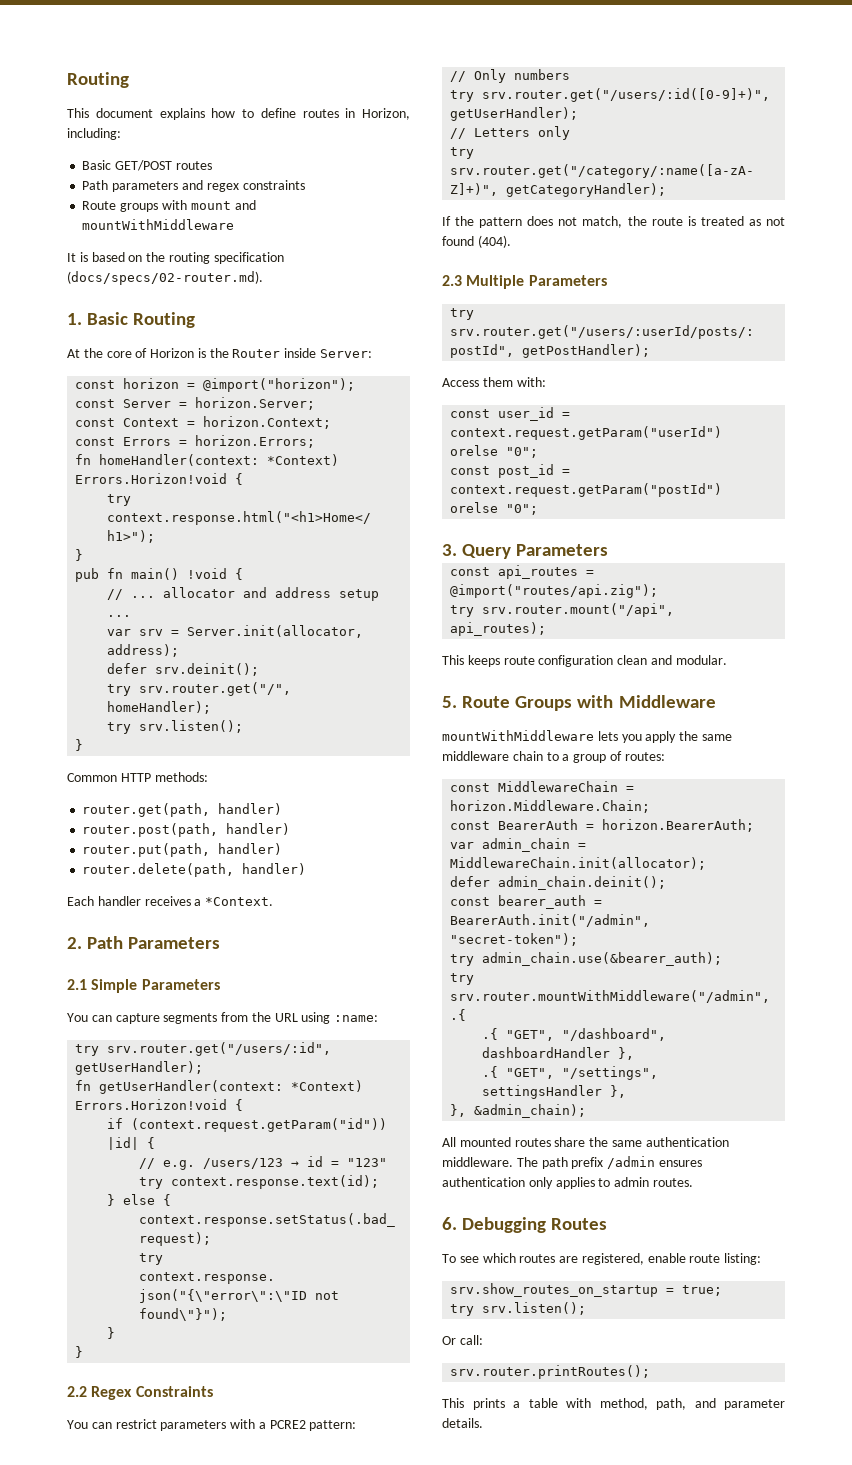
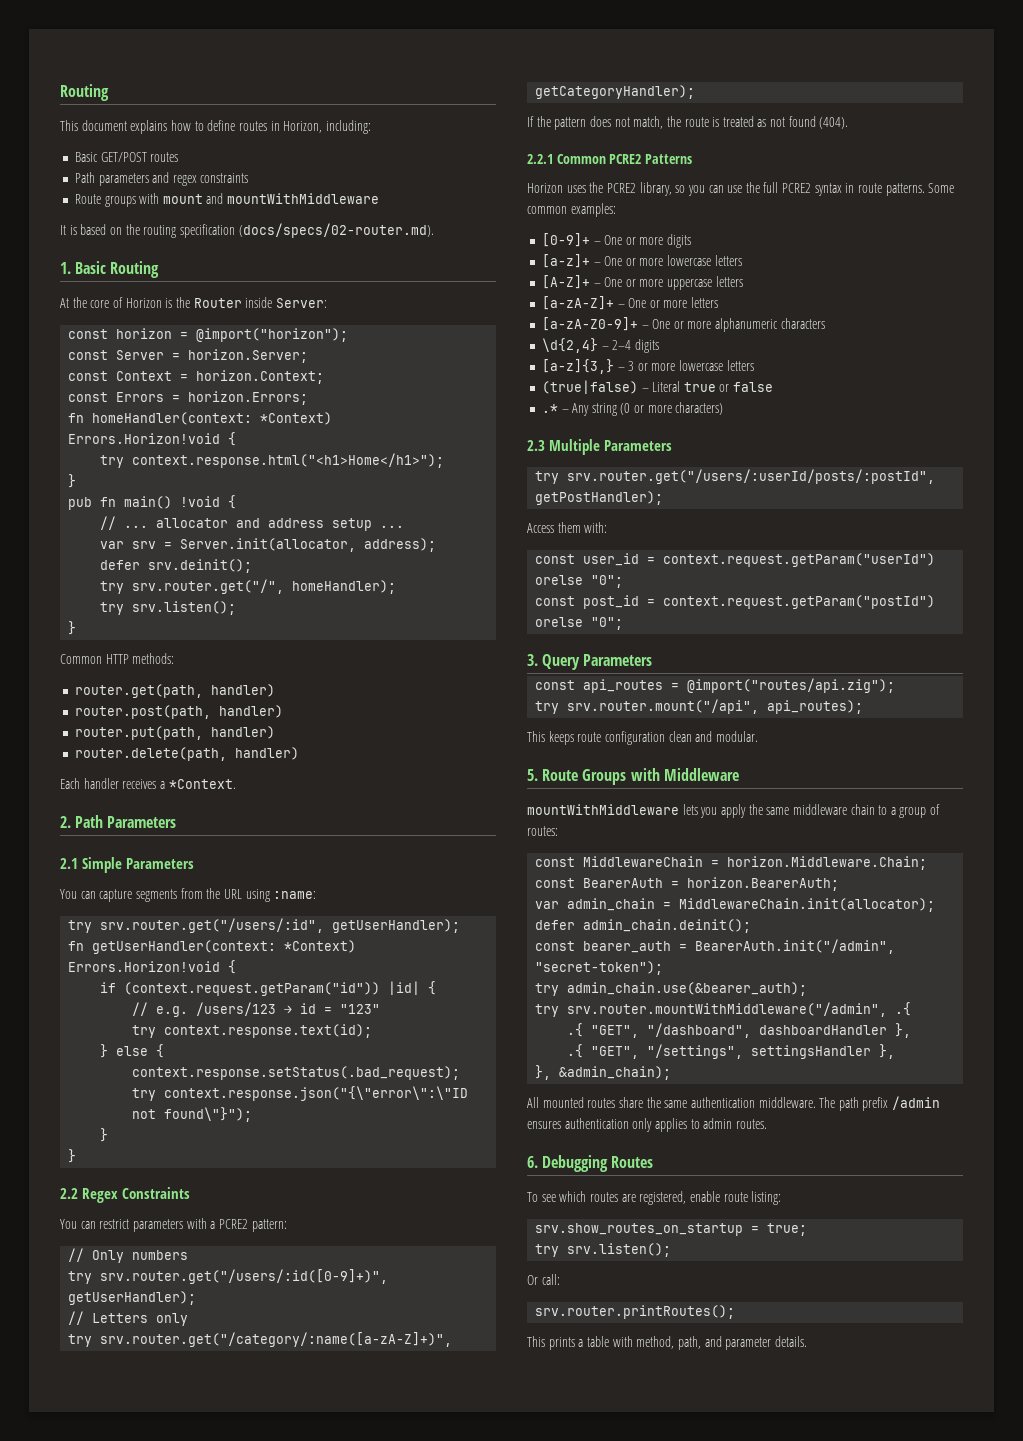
+ 2.2.1 Common PCRE2 Patterns
+ Horizon uses the PCRE2 library, so you can use the full PCRE2 syntax in route patterns. Some common examples:
+ [0-9]+ – One or more digits
+ [a-z]+ – One or more lowercase letters
+ [A-Z]+ – One or more uppercase letters
+ [a-zA-Z]+ – One or more letters
+ [a-zA-Z0-9]+ – One or more alphanumeric characters
+ \d{2,4} – 2–4 digits
+ [a-z]{3,} – 3 or more lowercase letters
+ (true|false) – Literal true or false
+ .* – Any string (0 or more characters)

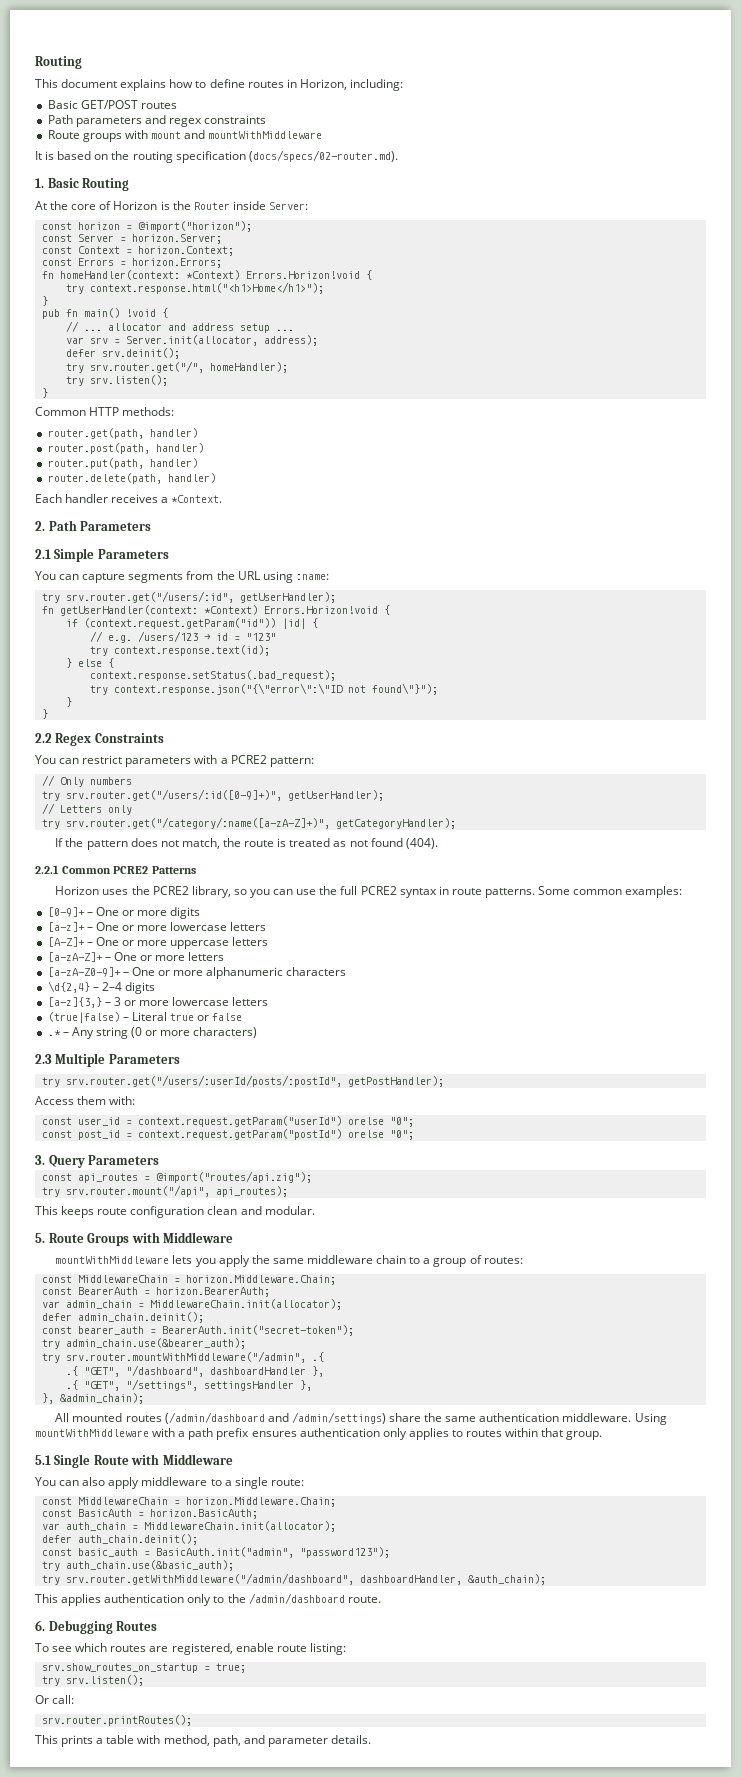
- const bearer_auth = BearerAuth.init("/admin", "secret-token");
+ const bearer_auth = BearerAuth.init("secret-token");
- All mounted routes share the same authentication middleware.
+ All mounted routes (/admin/dashboard and /admin/settings) share the same authentication middleware.
- The path prefix /admin ensures authentication only applies to admin routes.
+ Using mountWithMiddleware with a path prefix ensures authentication only applies to routes within that group.
+ 5.1 Single Route with Middleware
+ You can also apply middleware to a single route:
+ const MiddlewareChain = horizon.Middleware.Chain;
+ const BasicAuth = horizon.BasicAuth;
+ var auth_chain = MiddlewareChain.init(allocator);
+ defer auth_chain.deinit();
+ const basic_auth = BasicAuth.init("admin", "password123");
+ try auth_chain.use(&basic_auth);
+ try srv.router.getWithMiddleware("/admin/dashboard", dashboardHandler, &auth_chain);
+ This applies authentication only to the /admin/dashboard route.

